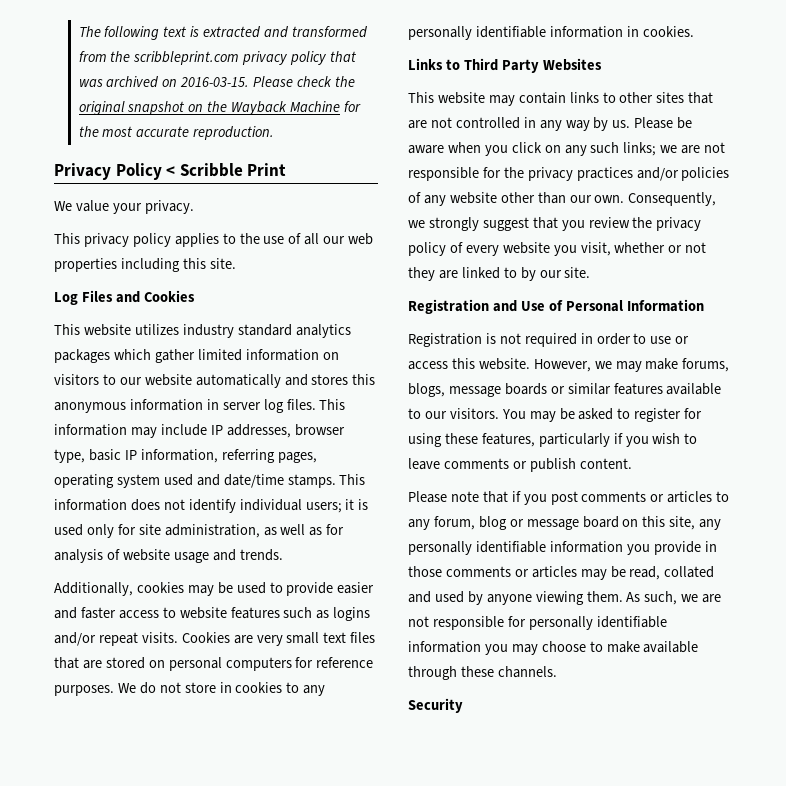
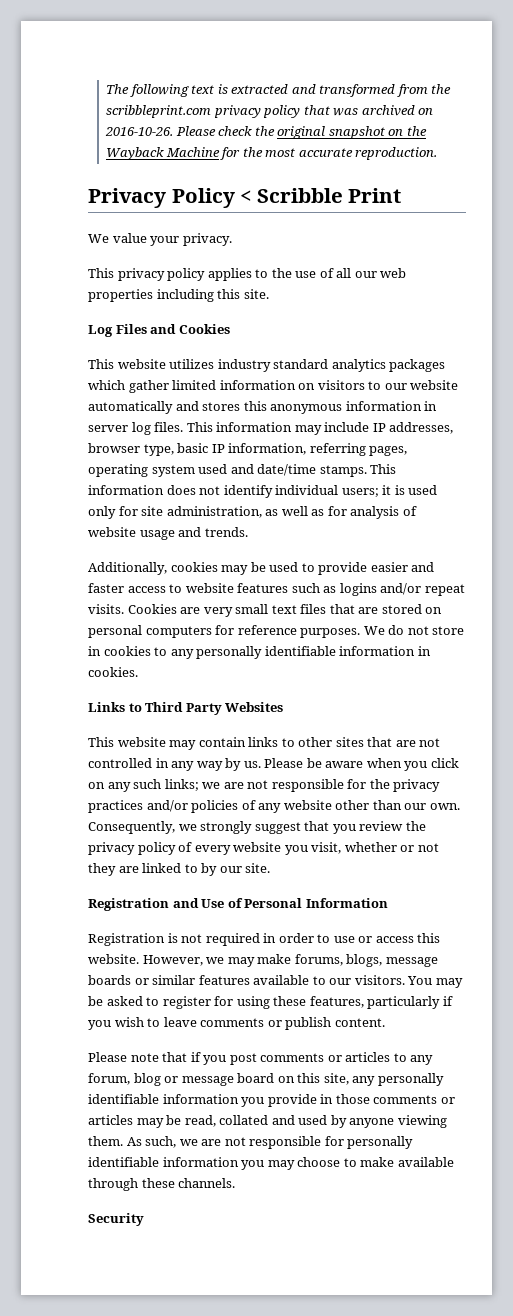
- The following text is extracted and transformed from the scribbleprint.com privacy policy that was archived on 2016-03-15.
+ The following text is extracted and transformed from the scribbleprint.com privacy policy that was archived on 2016-10-26.

